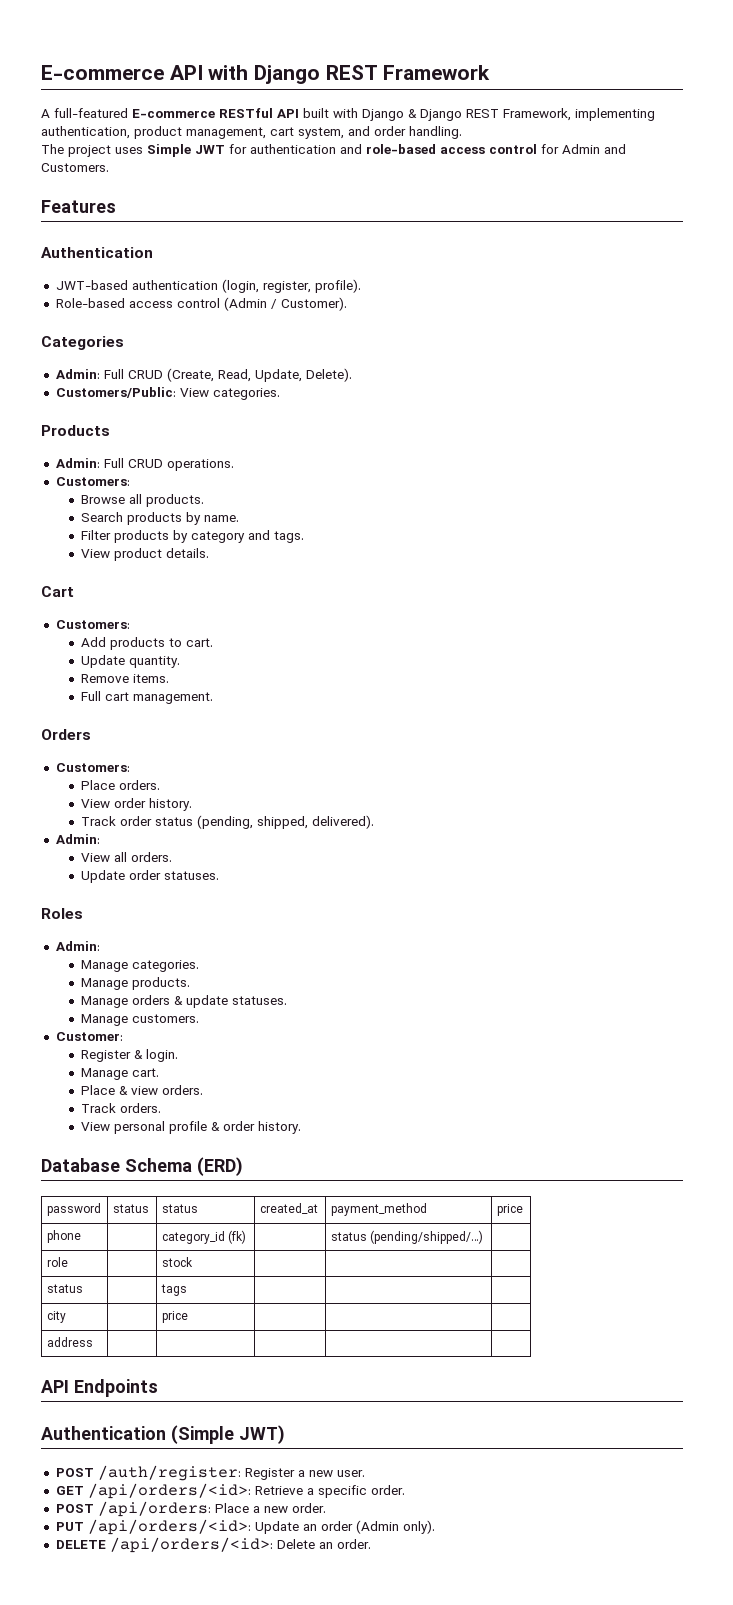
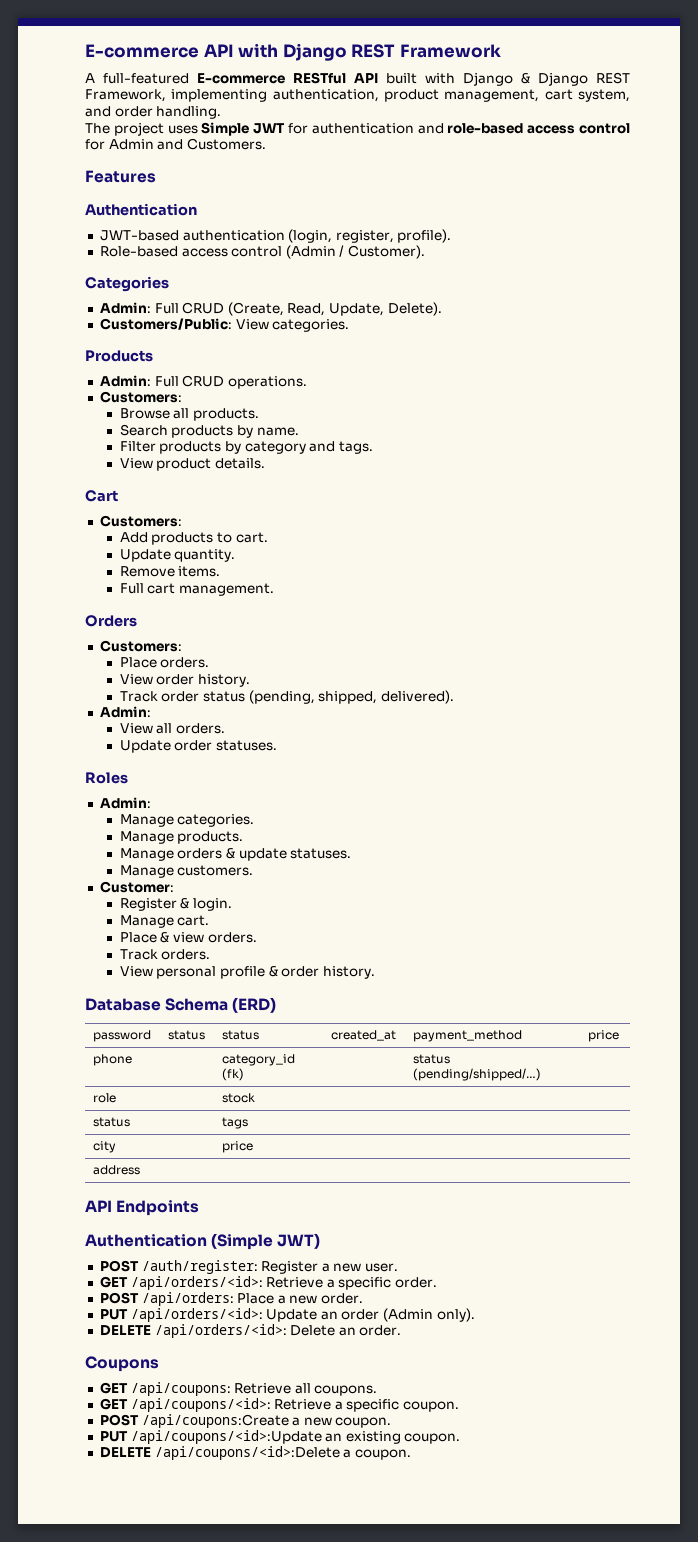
+ Coupons
+ GET /api/coupons: Retrieve all coupons.
+ GET /api/coupons/<id>: Retrieve a specific coupon.
+ POST /api/coupons:Create a new coupon.
+ PUT /api/coupons/<id>:Update an existing coupon.
+ DELETE /api/coupons/<id>:Delete a coupon.

